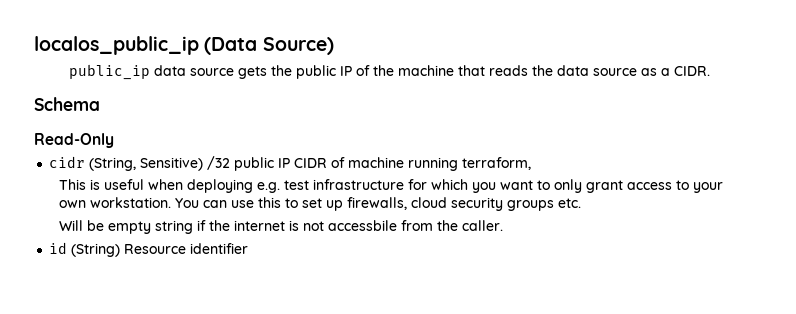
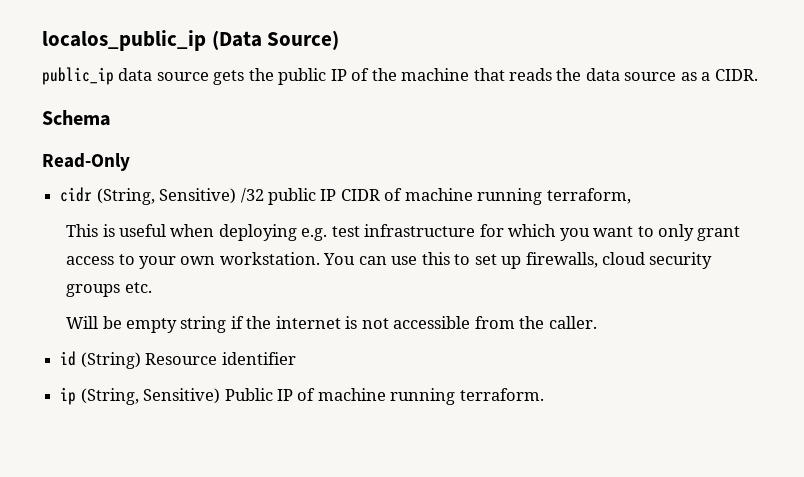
- Will be empty string if the internet is not accessbile from the caller.
+ Will be empty string if the internet is not accessible from the caller.
+ ip (String, Sensitive) Public IP of machine running terraform.

